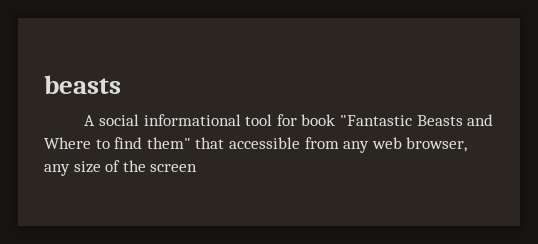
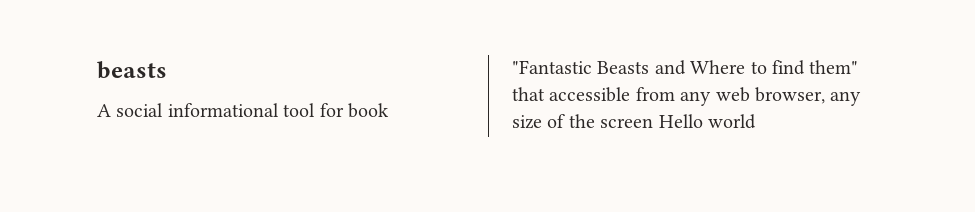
- A social informational tool for book "Fantastic Beasts and Where to find them" that accessible from any web browser, any size of the screen
+ A social informational tool for book "Fantastic Beasts and Where to find them" that accessible from any web browser, any size of the screen Hello world

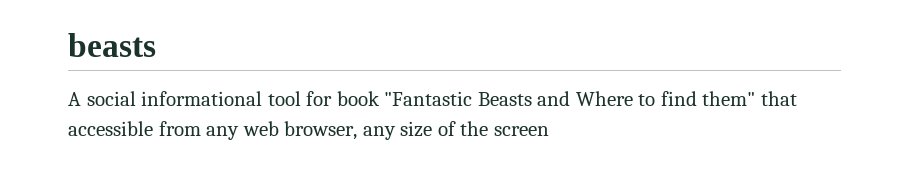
- A social informational tool for book "Fantastic Beasts and Where to find them" that accessible from any web browser, any size of the screen Hello world
+ A social informational tool for book "Fantastic Beasts and Where to find them" that accessible from any web browser, any size of the screen

